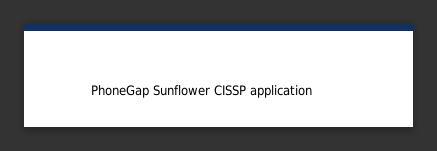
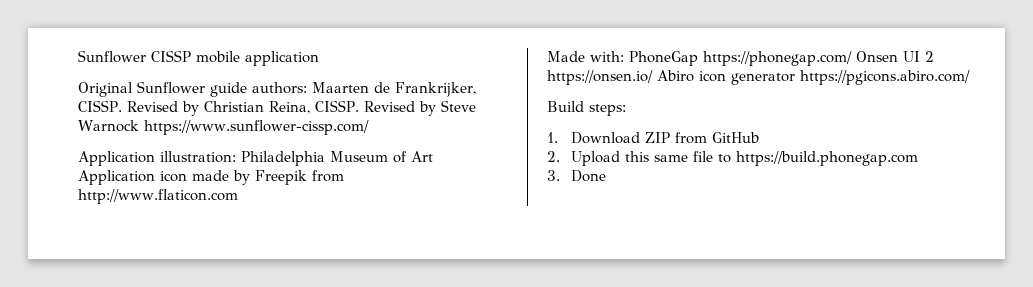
- PhoneGap Sunflower CISSP application
+ Sunflower CISSP mobile application
+ Original Sunflower guide authors: Maarten de Frankrijker, CISSP. Revised by Christian Reina, CISSP. Revised by Steve Warnock https://www.sunflower-cissp.com/
+ Application illustration: Philadelphia Museum of Art Application icon made by Freepik from http://www.flaticon.com
+ Made with: PhoneGap https://phonegap.com/ Onsen UI 2 https://onsen.io/ Abiro icon generator https://pgicons.abiro.com/
+ Build steps:
+ 1. Download ZIP from GitHub
+ 2. Upload this same file to https://build.phonegap.com
+ 3. Done

